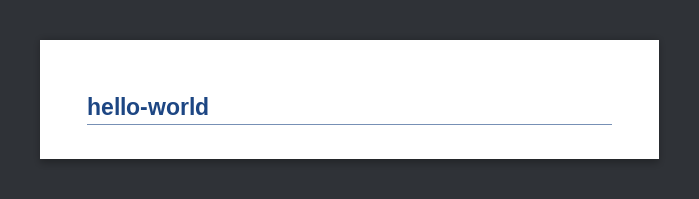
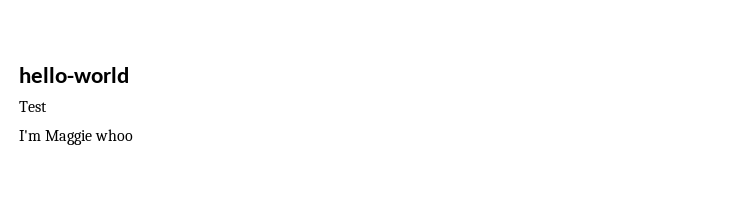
+ Test
+ I'm Maggie whoo

